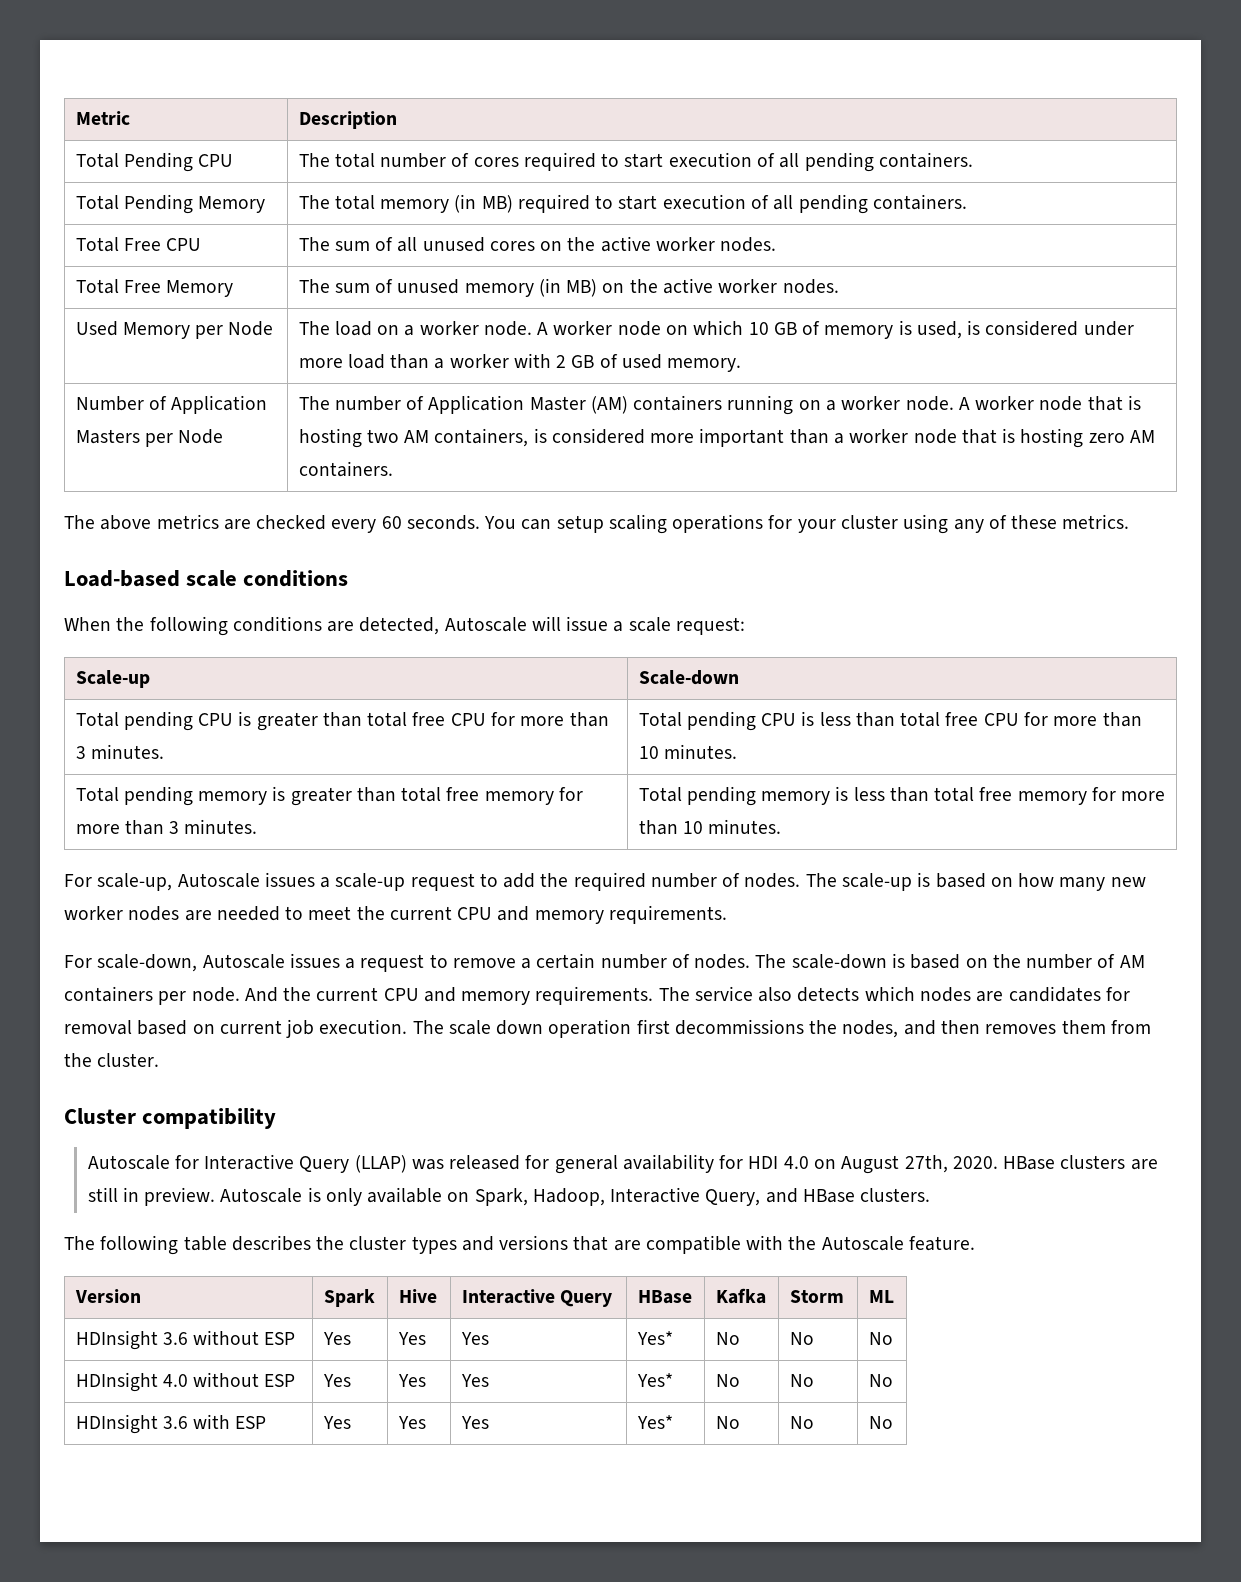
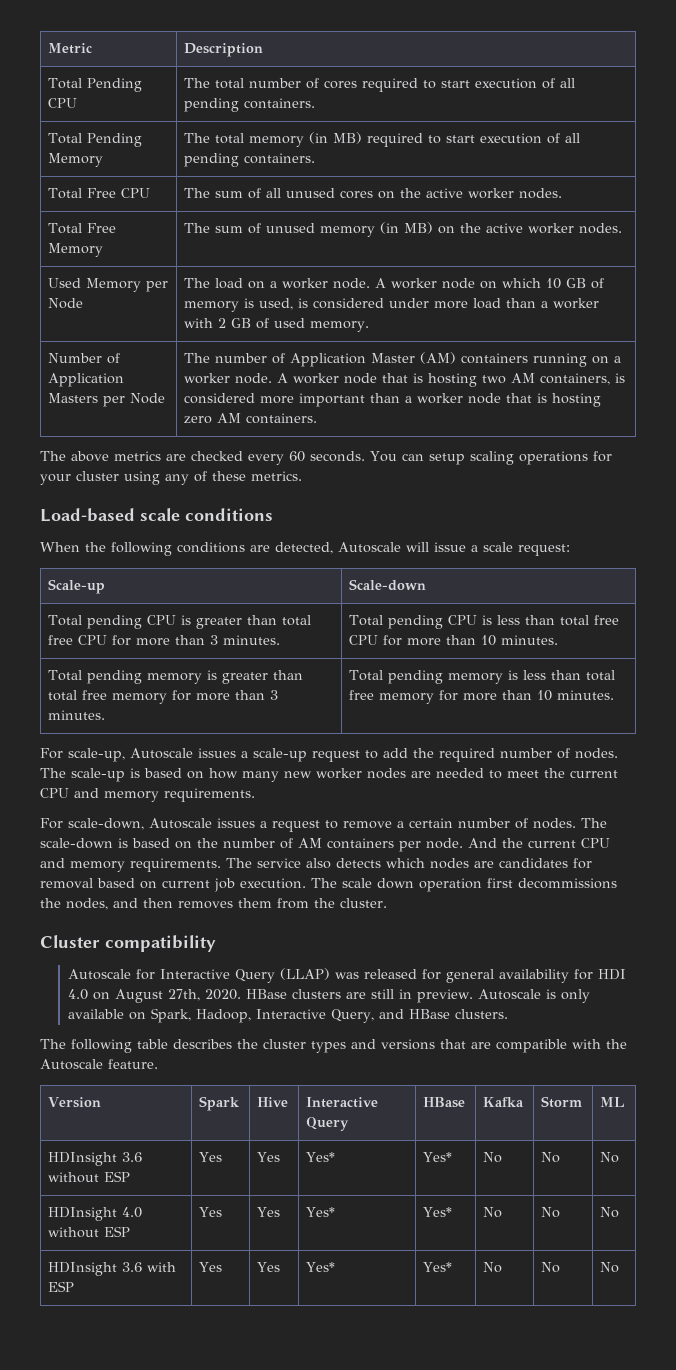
- HDInsight 3.6 without ESP | Yes | Yes | Yes | Yes* | No | No | No
+ HDInsight 3.6 without ESP | Yes | Yes | Yes* | Yes* | No | No | No
- HDInsight 4.0 without ESP | Yes | Yes | Yes | Yes* | No | No | No
+ HDInsight 4.0 without ESP | Yes | Yes | Yes* | Yes* | No | No | No
- HDInsight 3.6 with ESP | Yes | Yes | Yes | Yes* | No | No | No
+ HDInsight 3.6 with ESP | Yes | Yes | Yes* | Yes* | No | No | No

